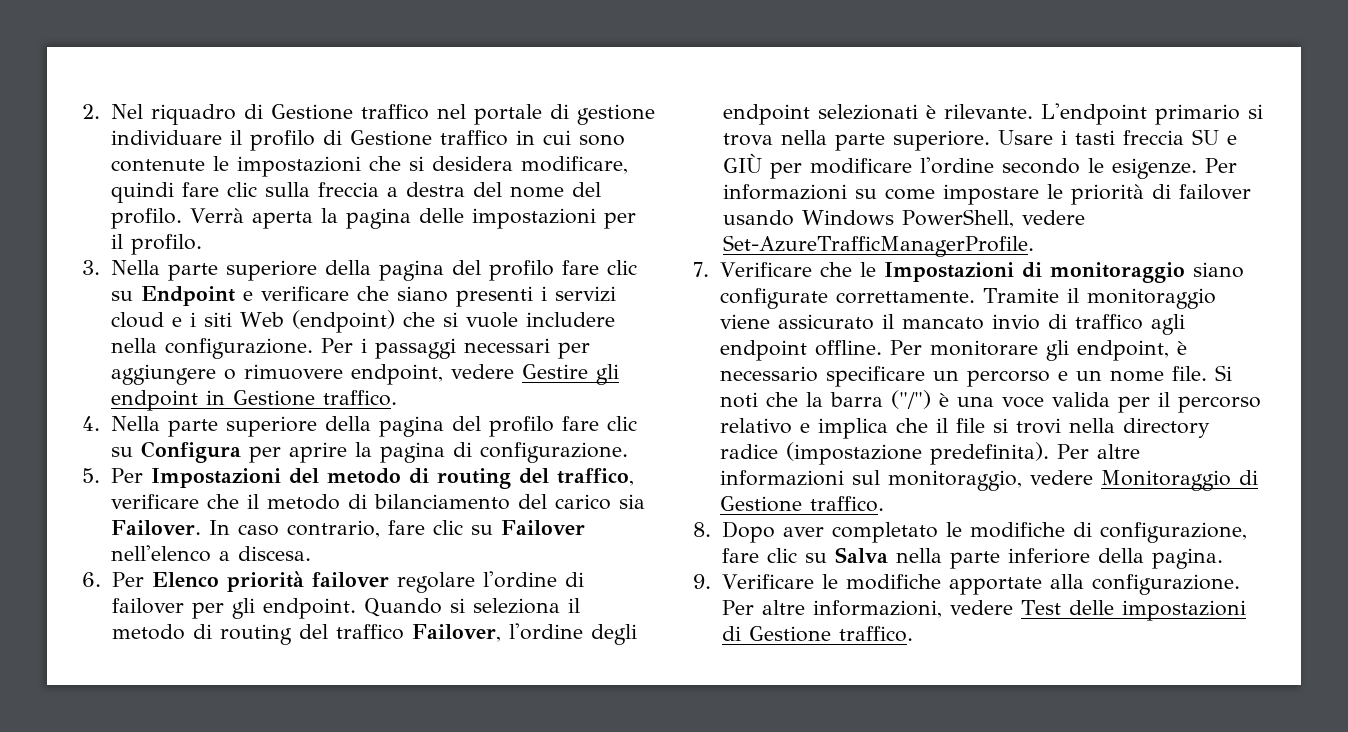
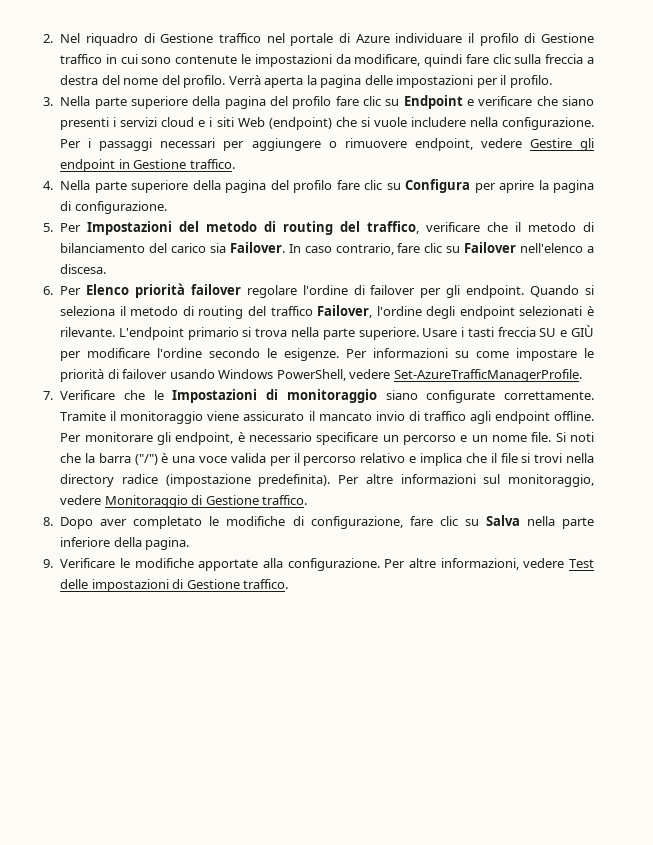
- 2. Nel riquadro di Gestione traffico nel portale di gestione individuare il profilo di Gestione traffico in cui sono contenute le impostazioni che si desidera modificare, quindi fare clic sulla freccia a destra del nome del profilo.
+ 2. Nel riquadro di Gestione traffico nel portale di Azure individuare il profilo di Gestione traffico in cui sono contenute le impostazioni da modificare, quindi fare clic sulla freccia a destra del nome del profilo.

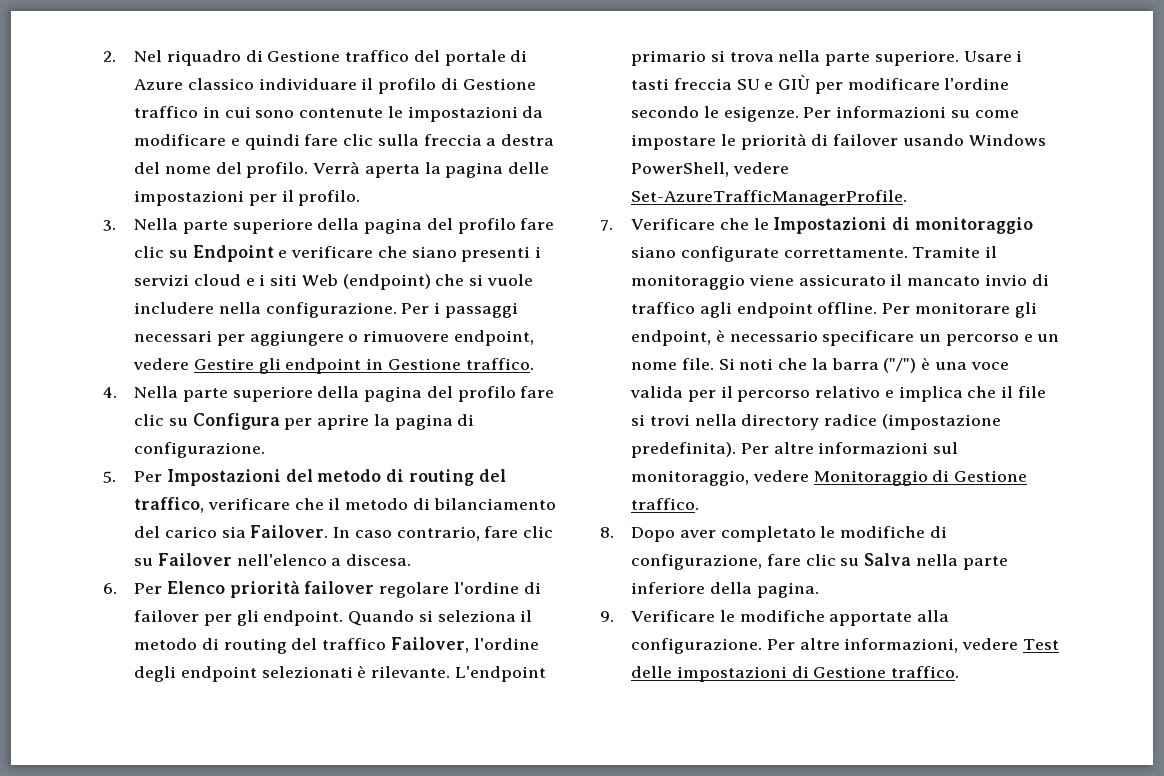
- 2. Nel riquadro di Gestione traffico nel portale di Azure individuare il profilo di Gestione traffico in cui sono contenute le impostazioni da modificare, quindi fare clic sulla freccia a destra del nome del profilo.
+ 2. Nel riquadro di Gestione traffico del portale di Azure classico individuare il profilo di Gestione traffico in cui sono contenute le impostazioni da modificare e quindi fare clic sulla freccia a destra del nome del profilo.

